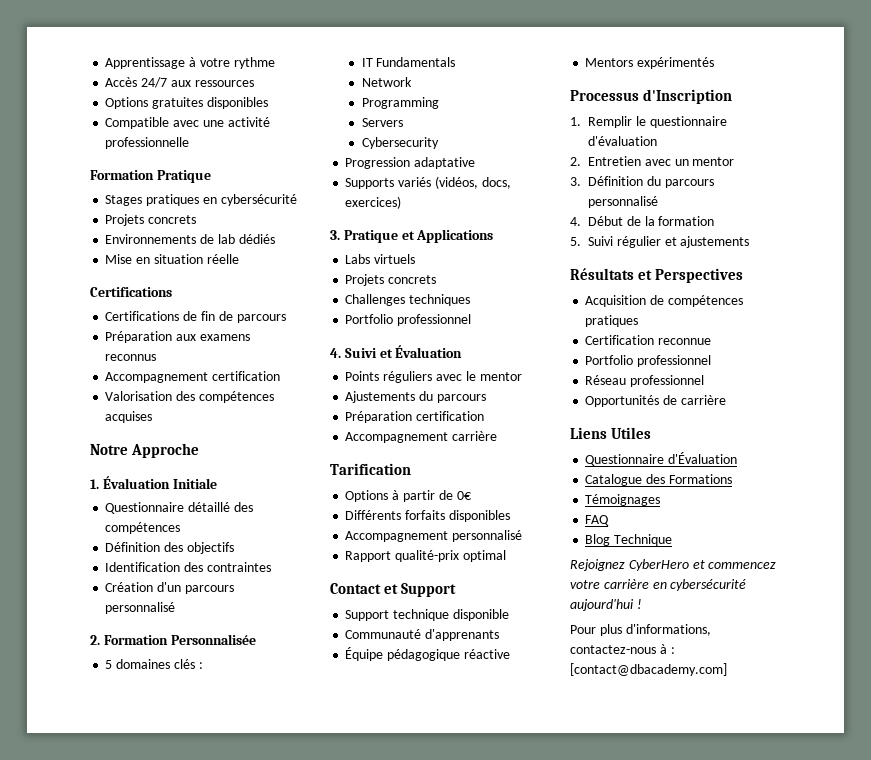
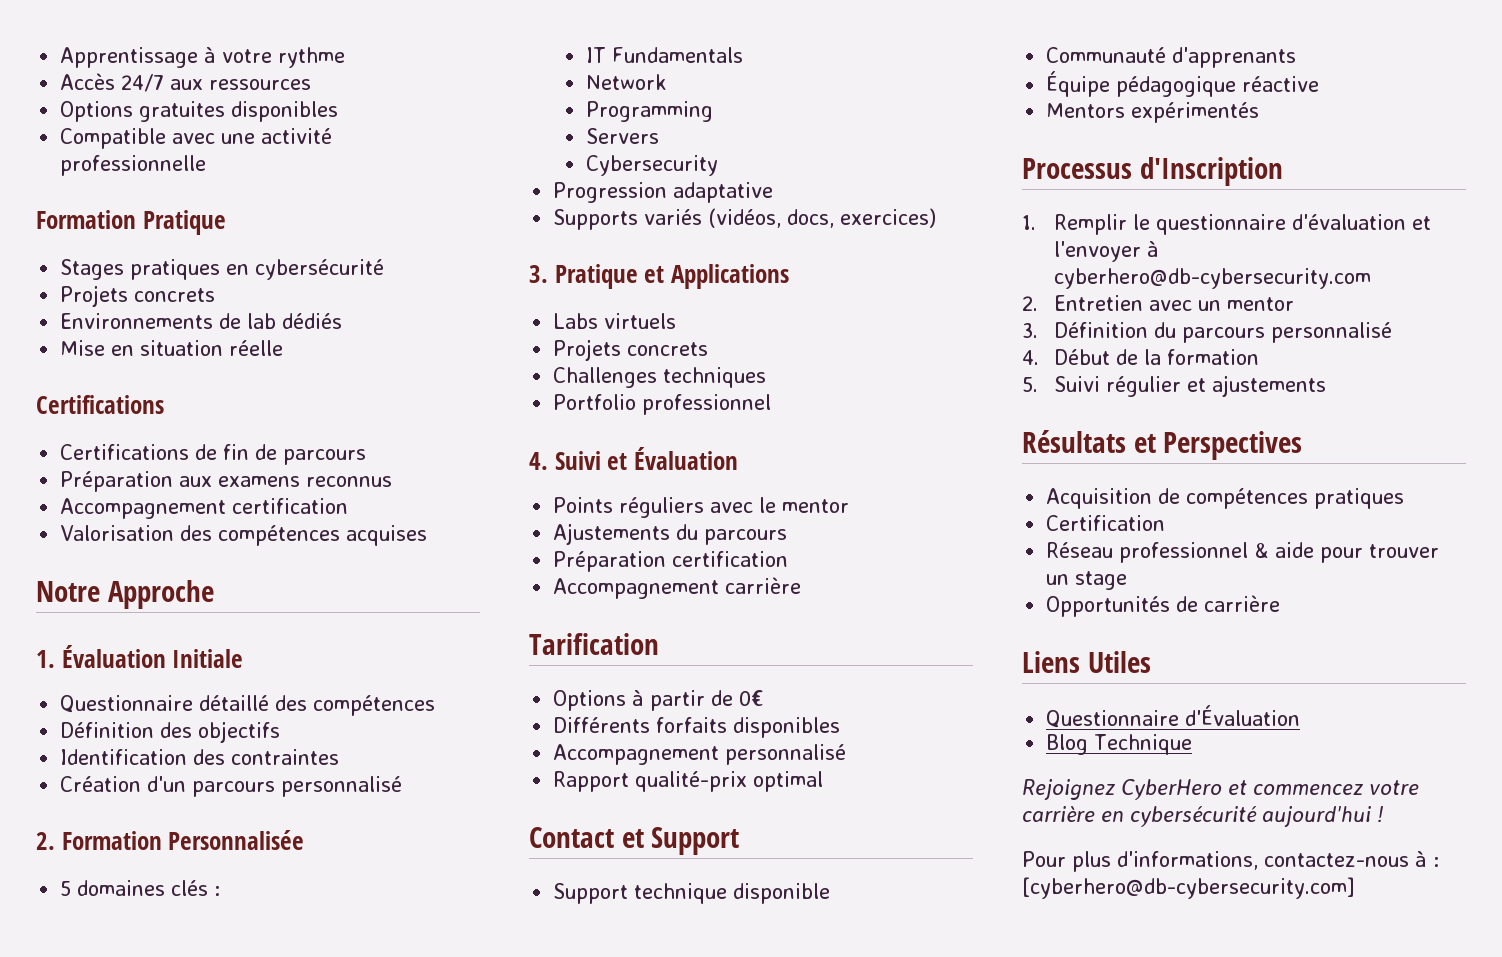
- 1. Remplir le questionnaire d'évaluation
+ 1. Remplir le questionnaire d'évaluation et l'envoyer à cyberhero@db-cybersecurity.com
- Certification reconnue
- Portfolio professionnel
+ Certification
- Réseau professionnel
+ Réseau professionnel & aide pour trouver un stage
- Catalogue des Formations
- Témoignages
- FAQ
- Pour plus d'informations, contactez-nous à : [contact@dbacademy.com]
+ Pour plus d'informations, contactez-nous à : [cyberhero@db-cybersecurity.com]

